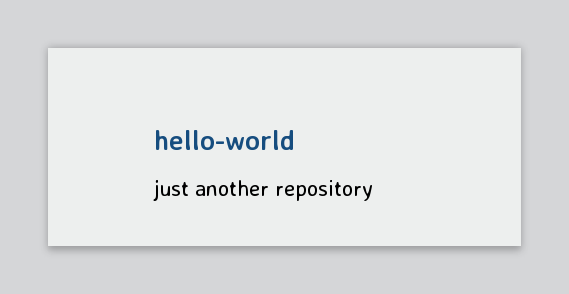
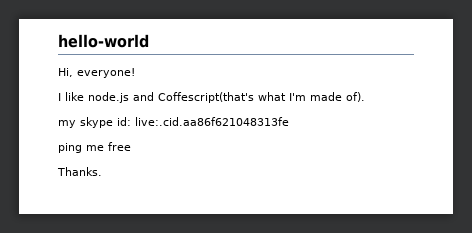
- just another repository
+ Hi, everyone!
+ I like node.js and Coffescript(that's what I'm made of).
+ my skype id: live:.cid.aa86f621048313fe
+ ping me free
+ Thanks.

